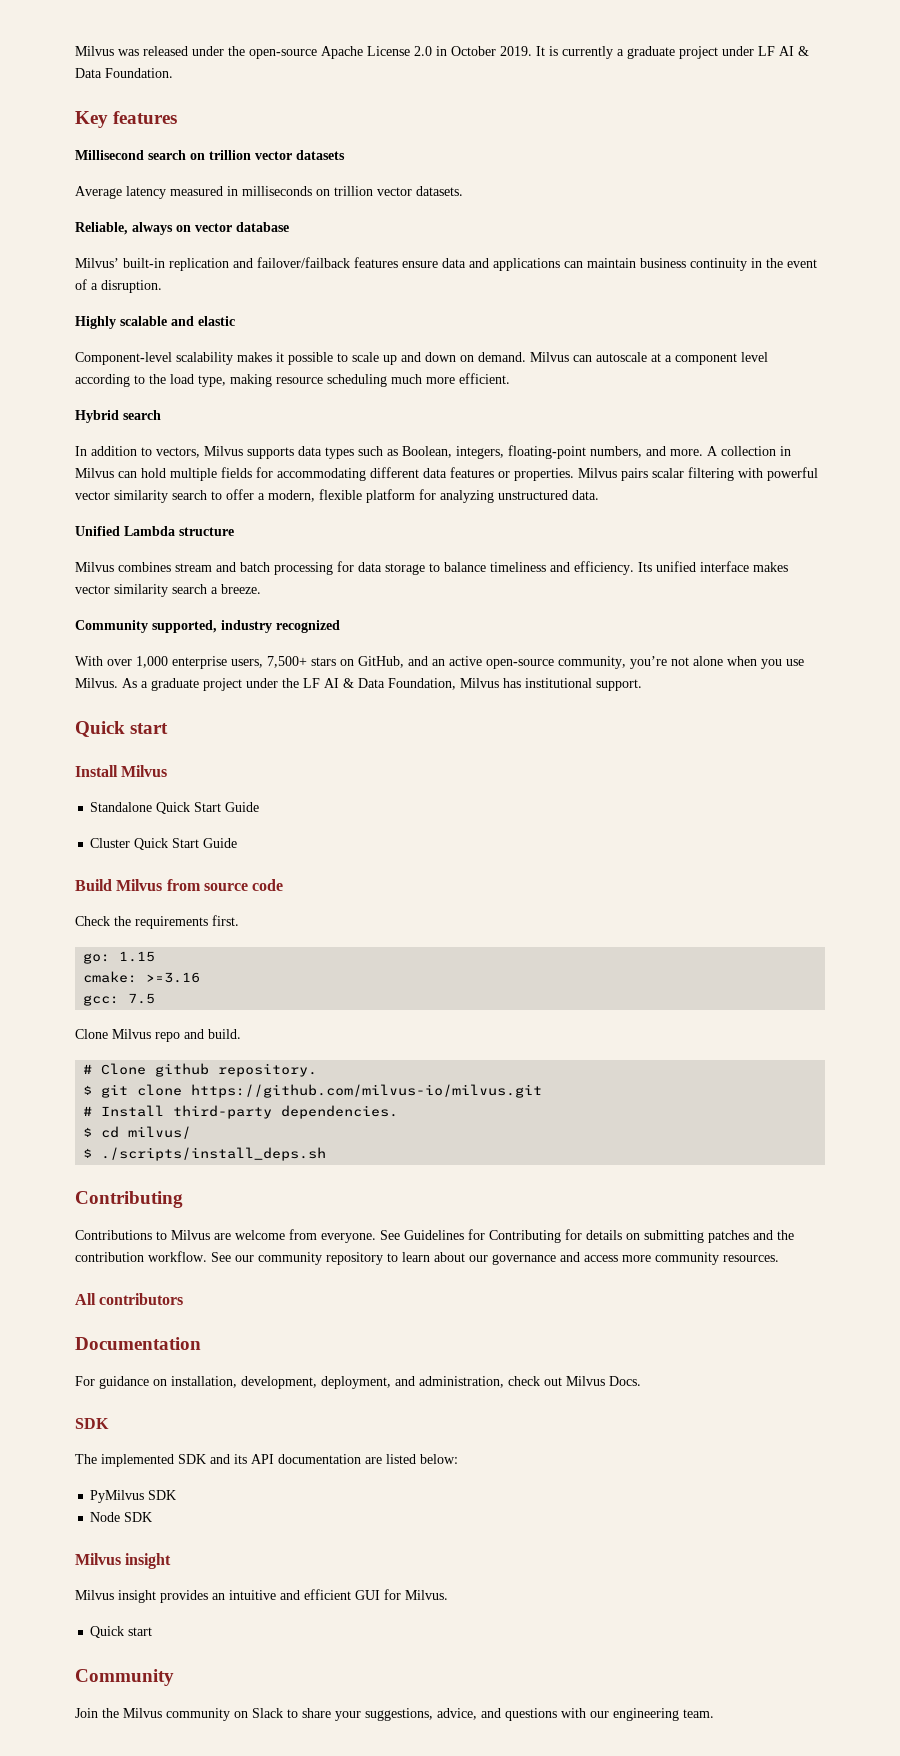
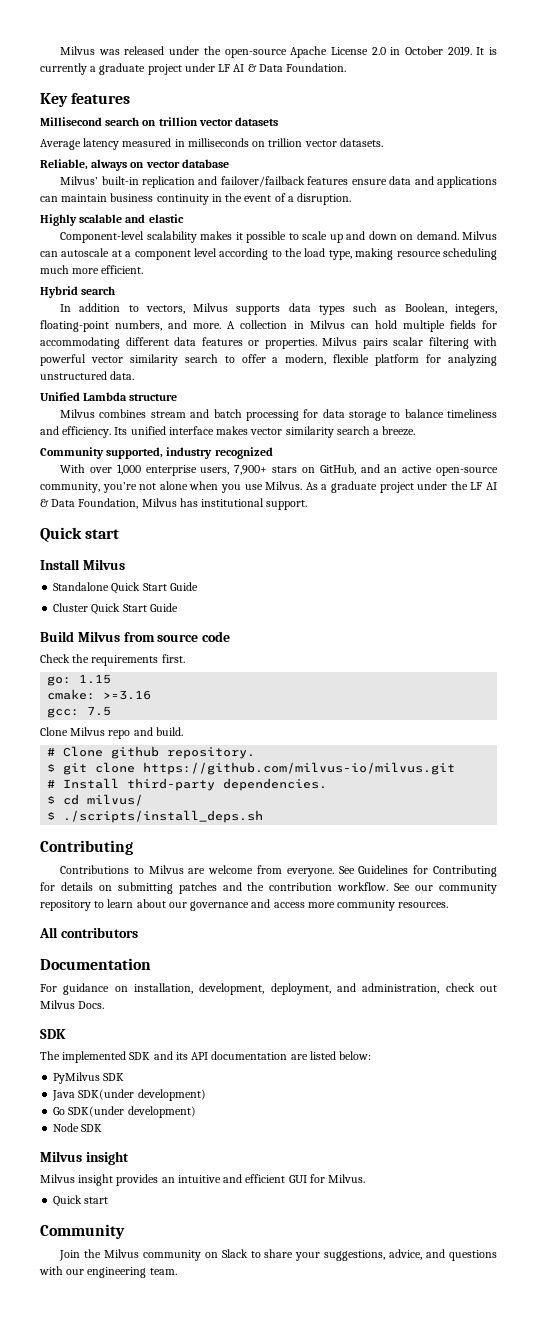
- With over 1,000 enterprise users, 7,500+ stars on GitHub, and an active open-source community, you’re not alone when you use Milvus.
+ With over 1,000 enterprise users, 7,900+ stars on GitHub, and an active open-source community, you’re not alone when you use Milvus.
+ Java SDK(under development)
+ Go SDK(under development)

